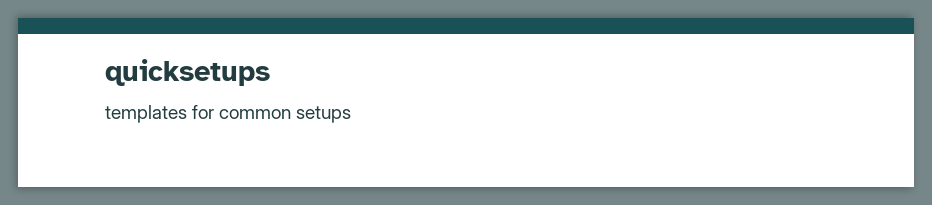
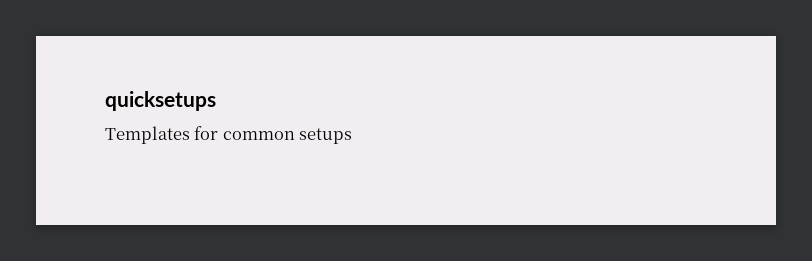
- templates for common setups
+ Templates for common setups

